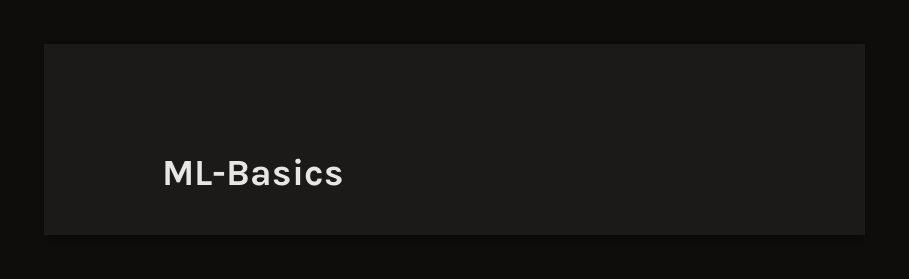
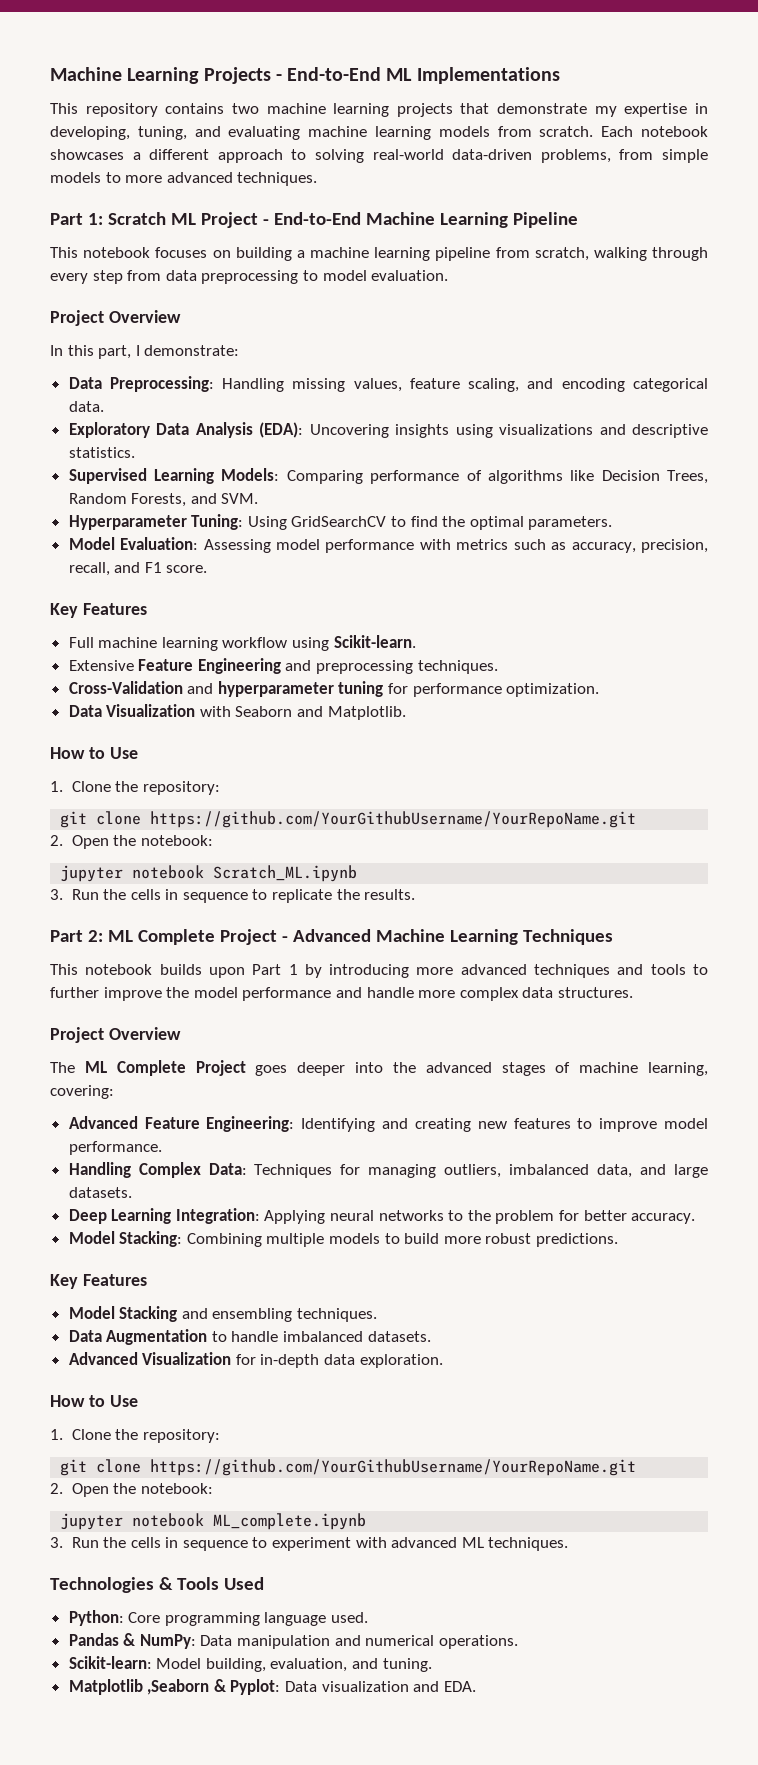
- ML-Basics
+ Machine Learning Projects - End-to-End ML Implementations
+ This repository contains two machine learning projects that demonstrate my expertise in developing, tuning, and evaluating machine learning models from scratch. Each notebook showcases a different approach to solving real-world data-driven problems, from simple models to more advanced techniques.
+ Part 1: Scratch ML Project - End-to-End Machine Learning Pipeline
+ This notebook focuses on building a machine learning pipeline from scratch, walking through every step from data preprocessing to model evaluation.
+ Project Overview
+ In this part, I demonstrate:
+ Data Preprocessing: Handling missing values, feature scaling, and encoding categorical data.
+ Exploratory Data Analysis (EDA): Uncovering insights using visualizations and descriptive statistics.
+ Supervised Learning Models: Comparing performance of algorithms like Decision Trees, Random Forests, and SVM.
+ Hyperparameter Tuning: Using GridSearchCV to find the optimal parameters.
+ Model Evaluation: Assessing model performance with metrics such as accuracy, precision, recall, and F1 score.
+ Key Features
+ Full machine learning workflow using Scikit-learn.
+ Extensive Feature Engineering and preprocessing techniques.
+ Cross-Validation and hyperparameter tuning for performance optimization.
+ Data Visualization with Seaborn and Matplotlib.
+ How to Use
+ 1. Clone the repository:
+ git clone https://github.com/YourGithubUsername/YourRepoName.git
+ 2. Open the notebook:
+ jupyter notebook Scratch_ML.ipynb
+ 3. Run the cells in sequence to replicate the results.
+ Part 2: ML Complete Project - Advanced Machine Learning Techniques
+ This notebook builds upon Part 1 by introducing more advanced techniques and tools to further improve the model performance and handle more complex data structures.
+ Project Overview
+ The ML Complete Project goes deeper into the advanced stages of machine learning, covering:
+ Advanced Feature Engineering: Identifying and creating new features to improve model performance.
+ Handling Complex Data: Techniques for managing outliers, imbalanced data, and large datasets.
+ Deep Learning Integration: Applying neural networks to the problem for better accuracy.
+ Model Stacking: Combining multiple models to build more robust predictions.
+ Key Features
+ Model Stacking and ensembling techniques.
+ Data Augmentation to handle imbalanced datasets.
+ Advanced Visualization for in-depth data exploration.
+ How to Use
+ 1. Clone the repository:
+ git clone https://github.com/YourGithubUsername/YourRepoName.git
+ 2. Open the notebook:
+ jupyter notebook ML_complete.ipynb
+ 3. Run the cells in sequence to experiment with advanced ML techniques.
+ Technologies & Tools Used
+ Python: Core programming language used.
+ Pandas & NumPy: Data manipulation and numerical operations.
+ Scikit-learn: Model building, evaluation, and tuning.
+ Matplotlib ,Seaborn & Pyplot: Data visualization and EDA.

